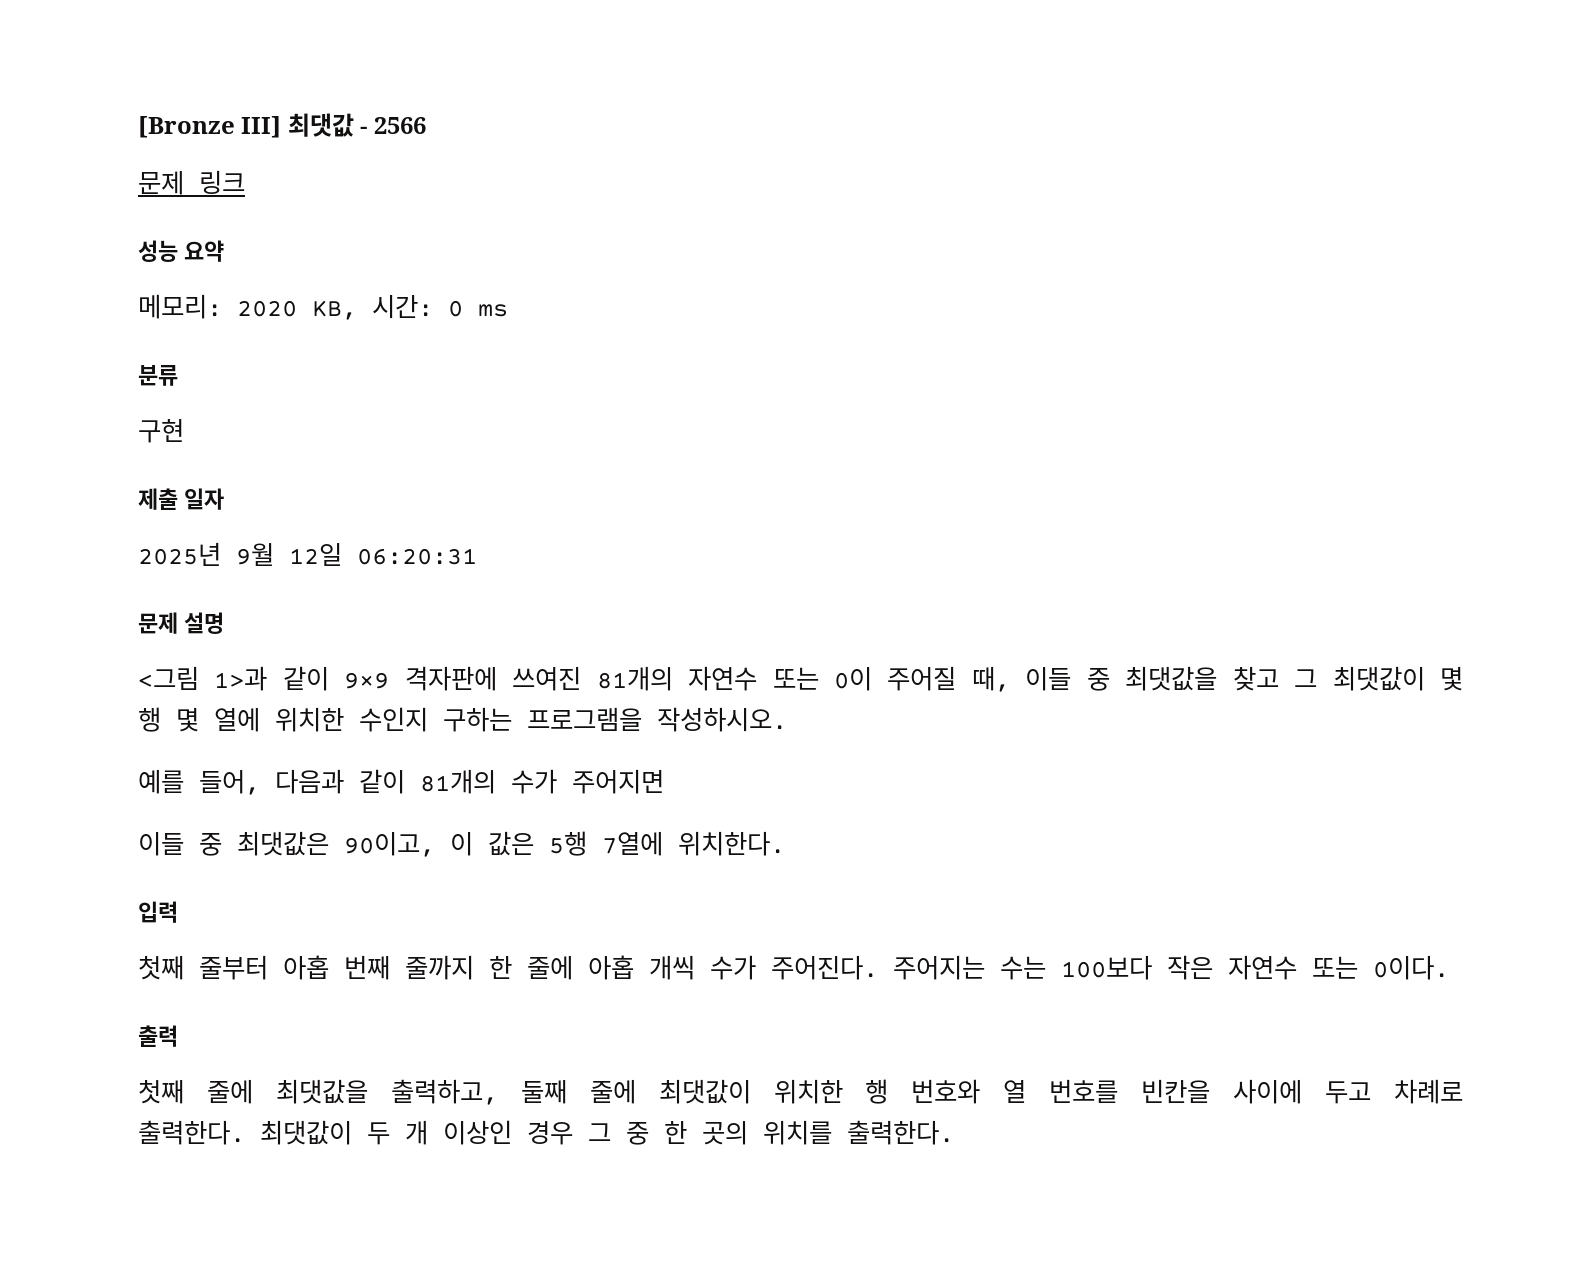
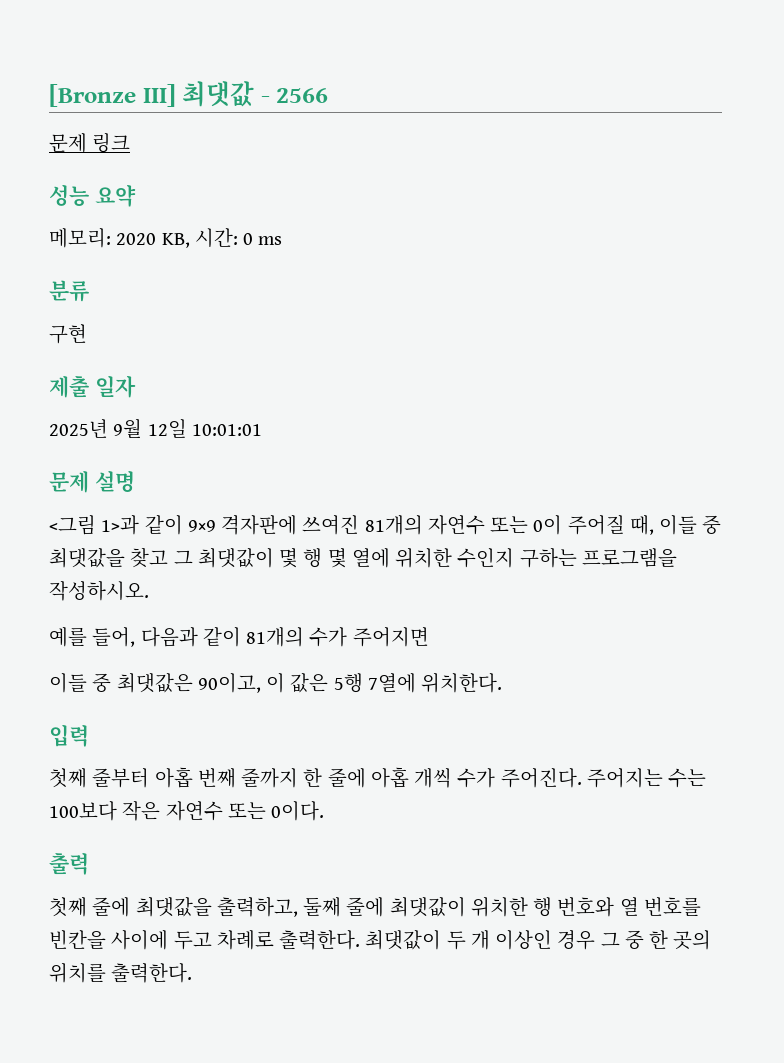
- 2025년 9월 12일 06:20:31
+ 2025년 9월 12일 10:01:01

